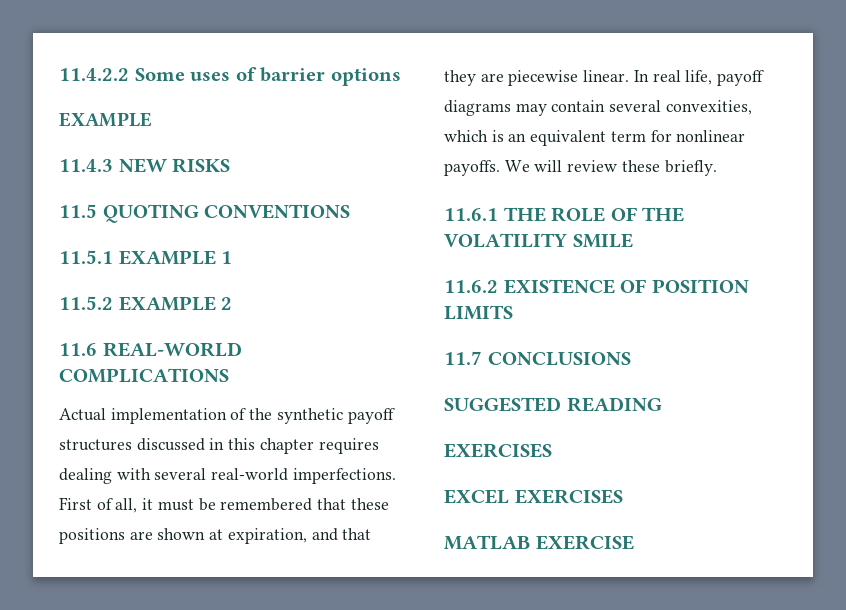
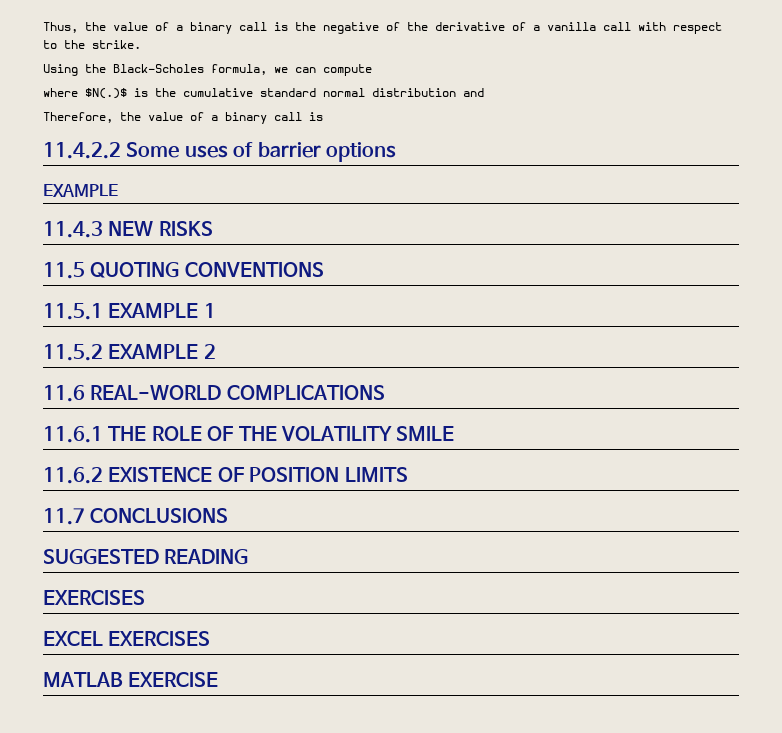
+ Thus, the value of a binary call is the negative of the derivative of a vanilla call with respect to the strike.
+ Using the Black-Scholes formula, we can compute
+ where $N(.)$ is the cumulative standard normal distribution and
+ Therefore, the value of a binary call is
- Actual implementation of the synthetic payoff structures discussed in this chapter requires dealing with several real-world imperfections. First of all, it must be remembered that these positions are shown at expiration, and that they are piecewise linear. In real life, payoff diagrams may contain several convexities, which is an equivalent term for nonlinear payoffs. We will review these briefly.

